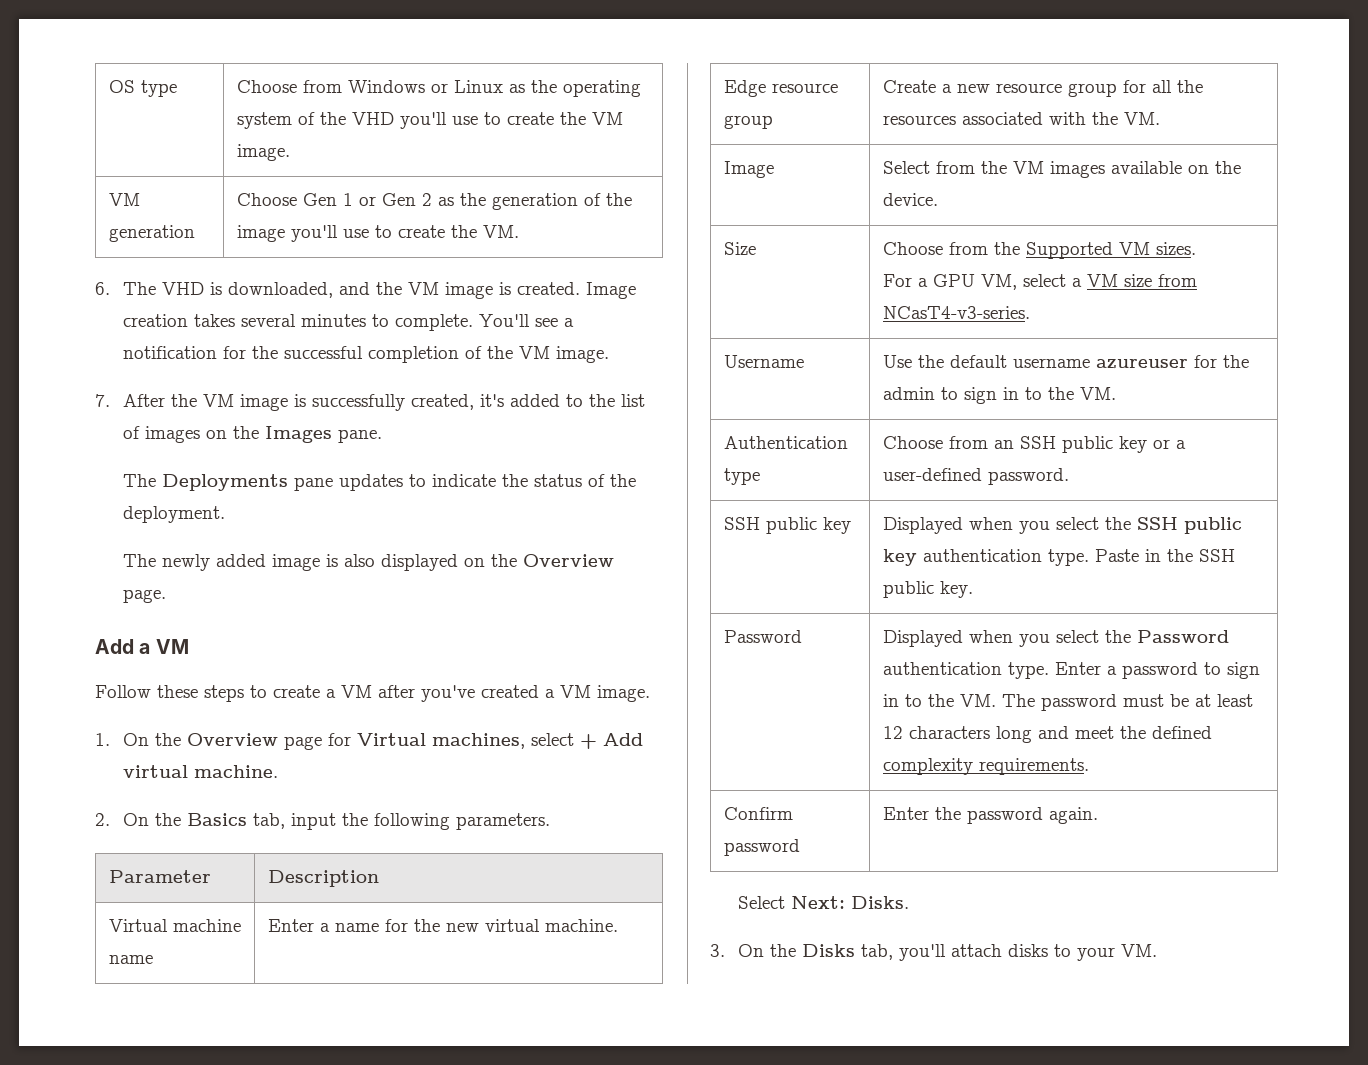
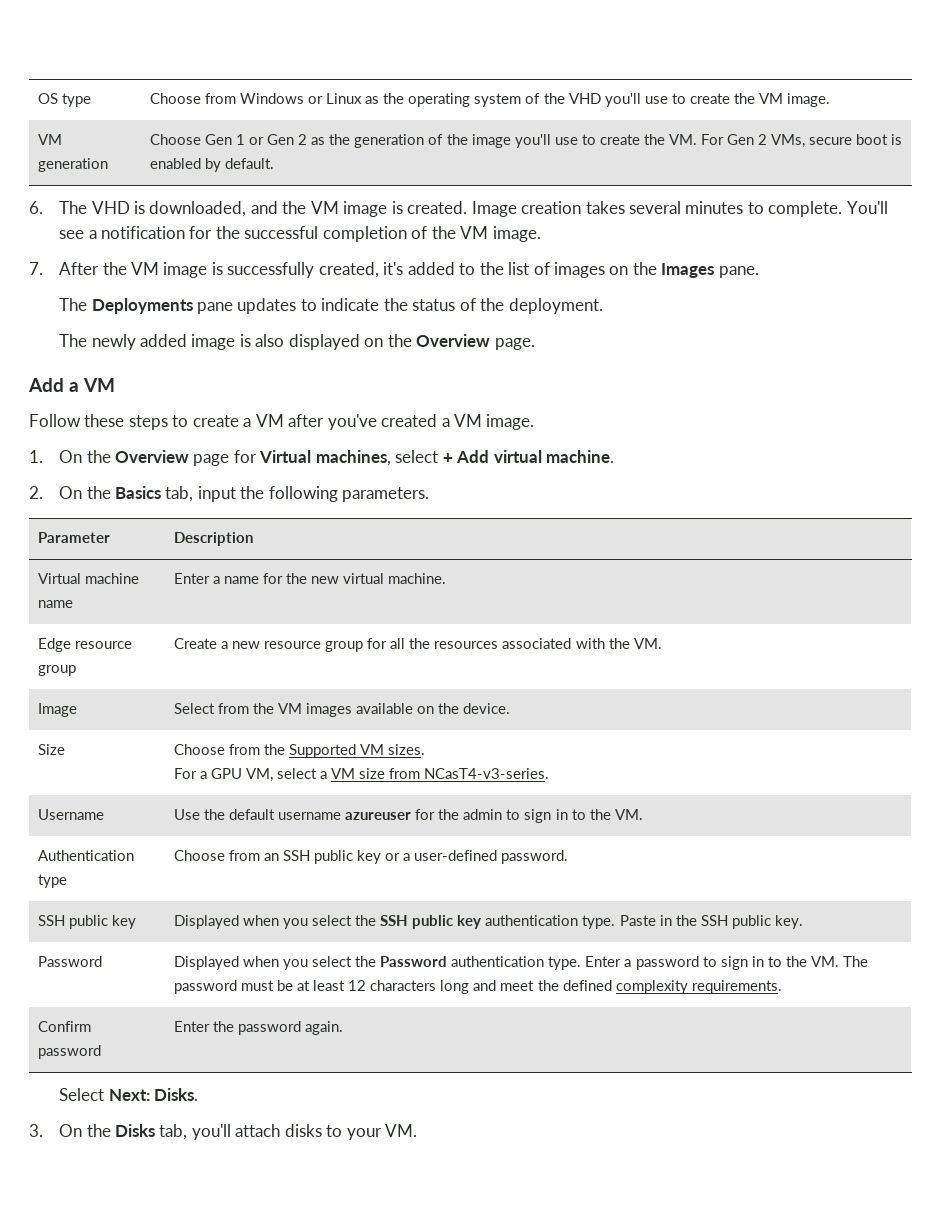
- VM generation | Choose Gen 1 or Gen 2 as the generation of the image you'll use to create the VM.
+ VM generation | Choose Gen 1 or Gen 2 as the generation of the image you'll use to create the VM. For Gen 2 VMs, secure boot is enabled by default.

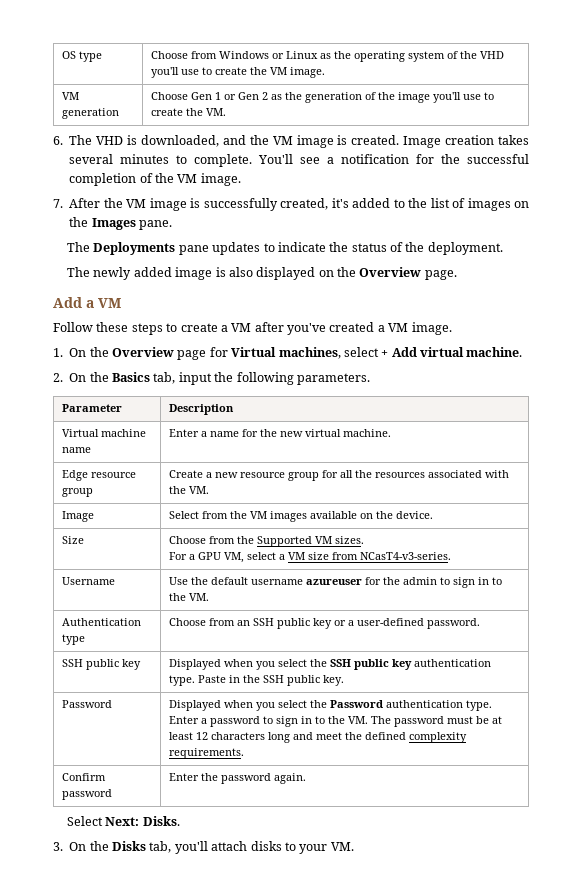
- VM generation | Choose Gen 1 or Gen 2 as the generation of the image you'll use to create the VM. For Gen 2 VMs, secure boot is enabled by default.
+ VM generation | Choose Gen 1 or Gen 2 as the generation of the image you'll use to create the VM.

